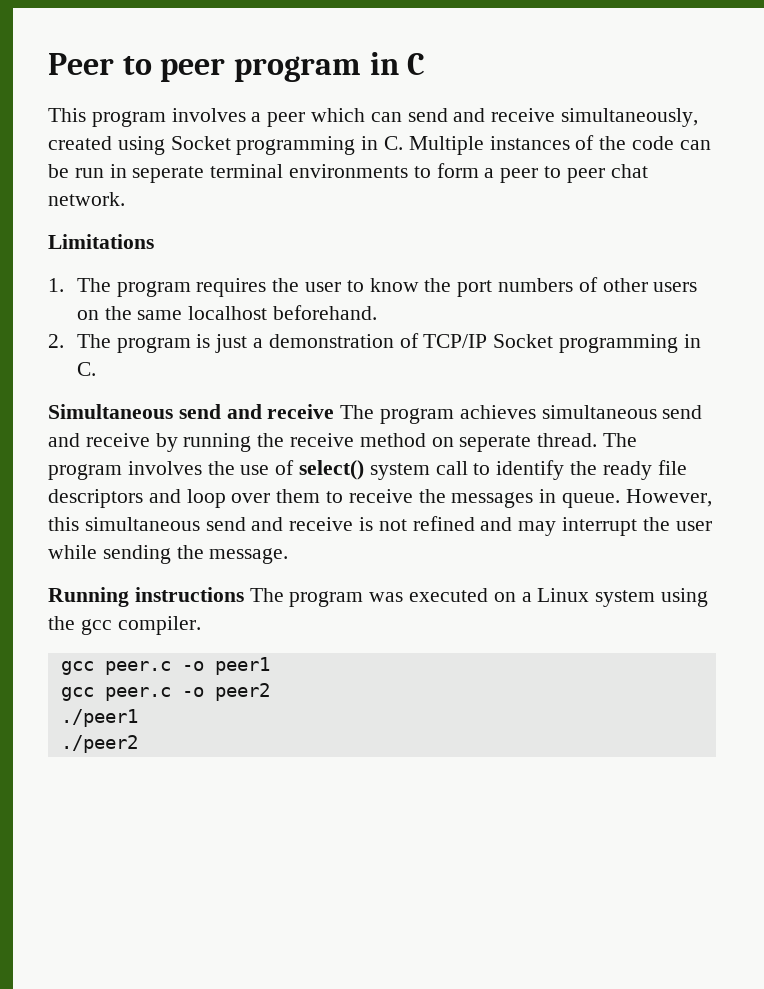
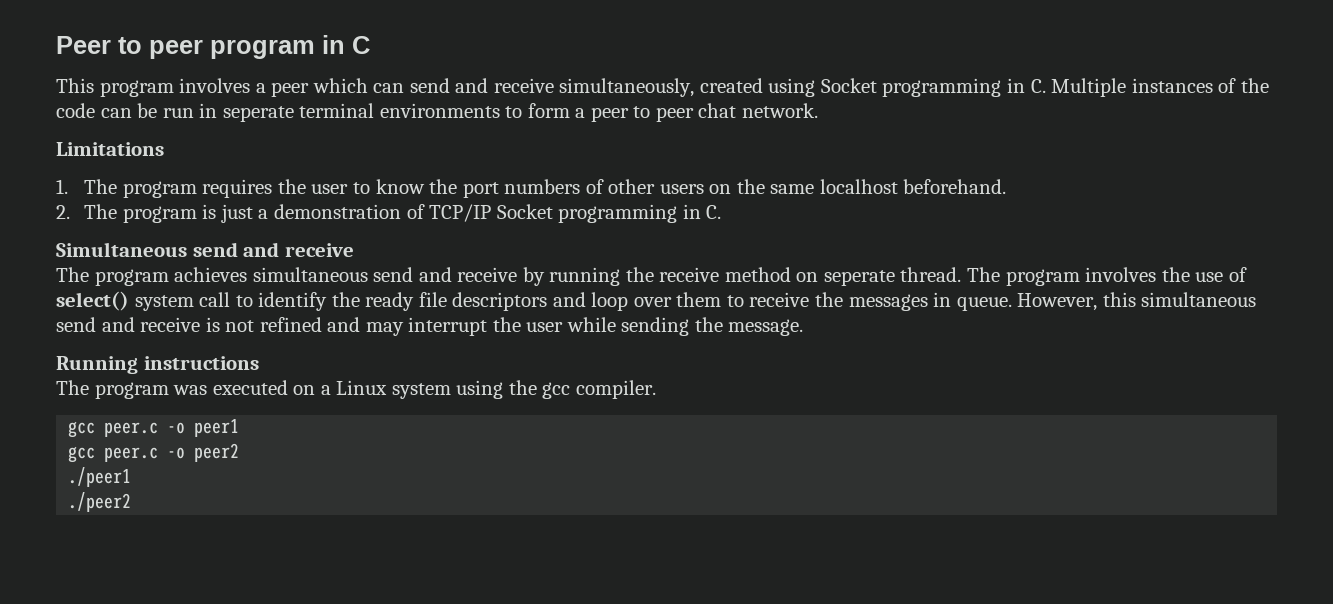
- Simultaneous send and receive The program achieves simultaneous send and receive by running the receive method on seperate thread.
+ Simultaneous send and receive
+ The program achieves simultaneous send and receive by running the receive method on seperate thread.
- Running instructions The program was executed on a Linux system using the gcc compiler.
+ Running instructions
+ The program was executed on a Linux system using the gcc compiler.

